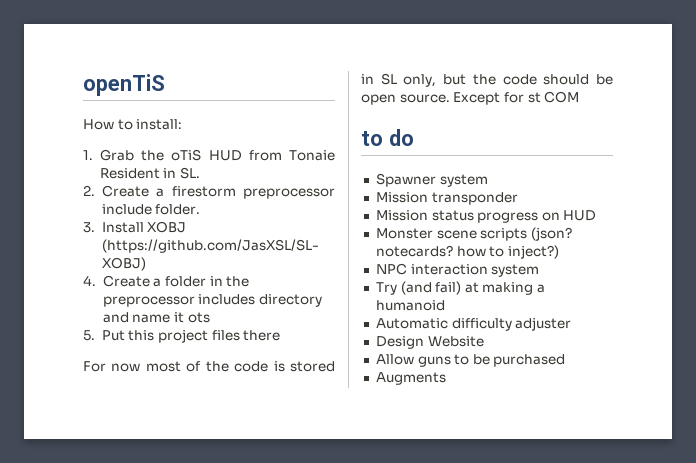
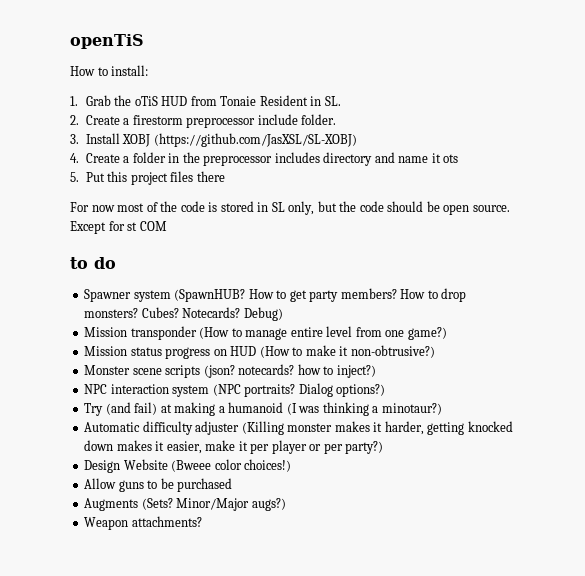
- Spawner system
- Mission transponder
+ Spawner system (SpawnHUB? How to get party members? How to drop monsters? Cubes? Notecards? Debug)
+ Mission transponder (How to manage entire level from one game?)
- Mission status progress on HUD
+ Mission status progress on HUD (How to make it non-obtrusive?)
- NPC interaction system
+ NPC interaction system (NPC portraits? Dialog options?)
- Try (and fail) at making a humanoid
- Automatic difficulty adjuster
+ Try (and fail) at making a humanoid (I was thinking a minotaur?)
+ Automatic difficulty adjuster (Killing monster makes it harder, getting knocked down makes it easier, make it per player or per party?)
- Design Website
+ Design Website (Bweee color choices!)
- Augments
+ Augments (Sets? Minor/Major augs?)
+ Weapon attachments?

